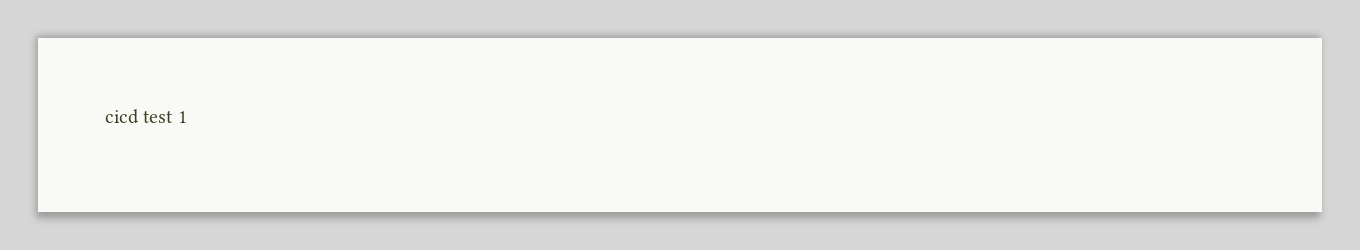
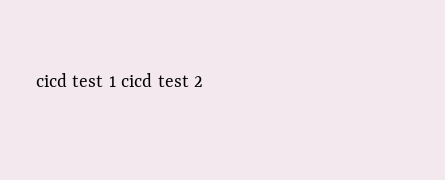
- cicd test 1
+ cicd test 1 cicd test 2

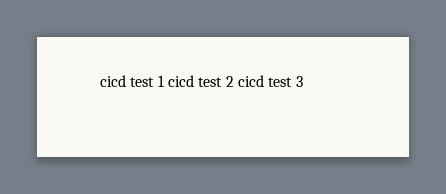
- cicd test 1 cicd test 2
+ cicd test 1 cicd test 2 cicd test 3

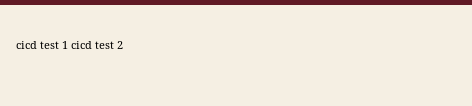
- cicd test 1 cicd test 2 cicd test 3
+ cicd test 1 cicd test 2

